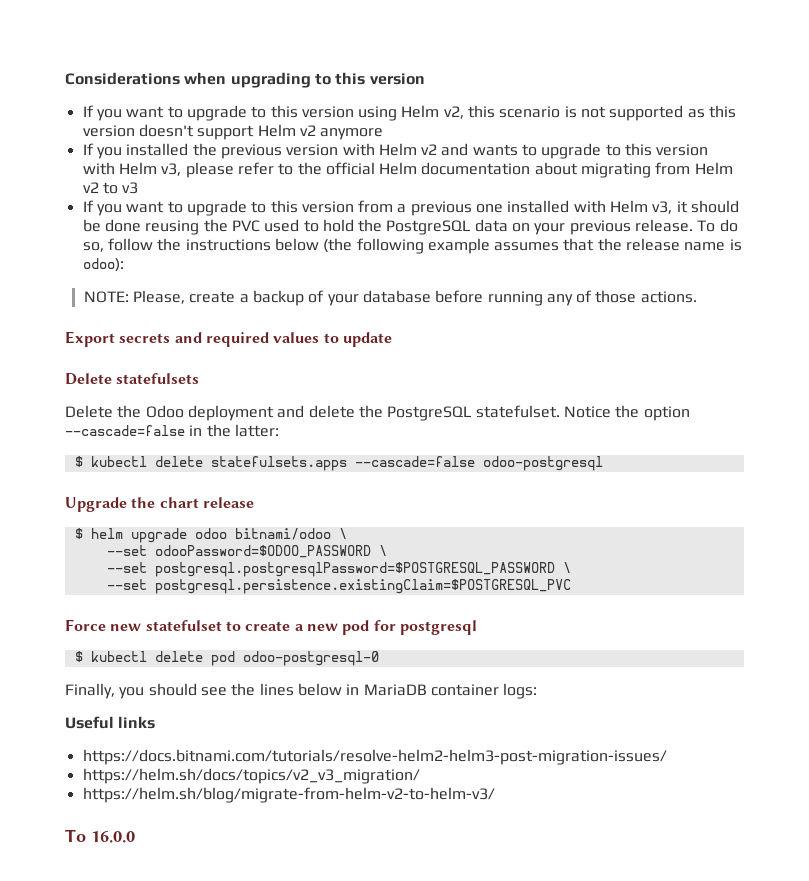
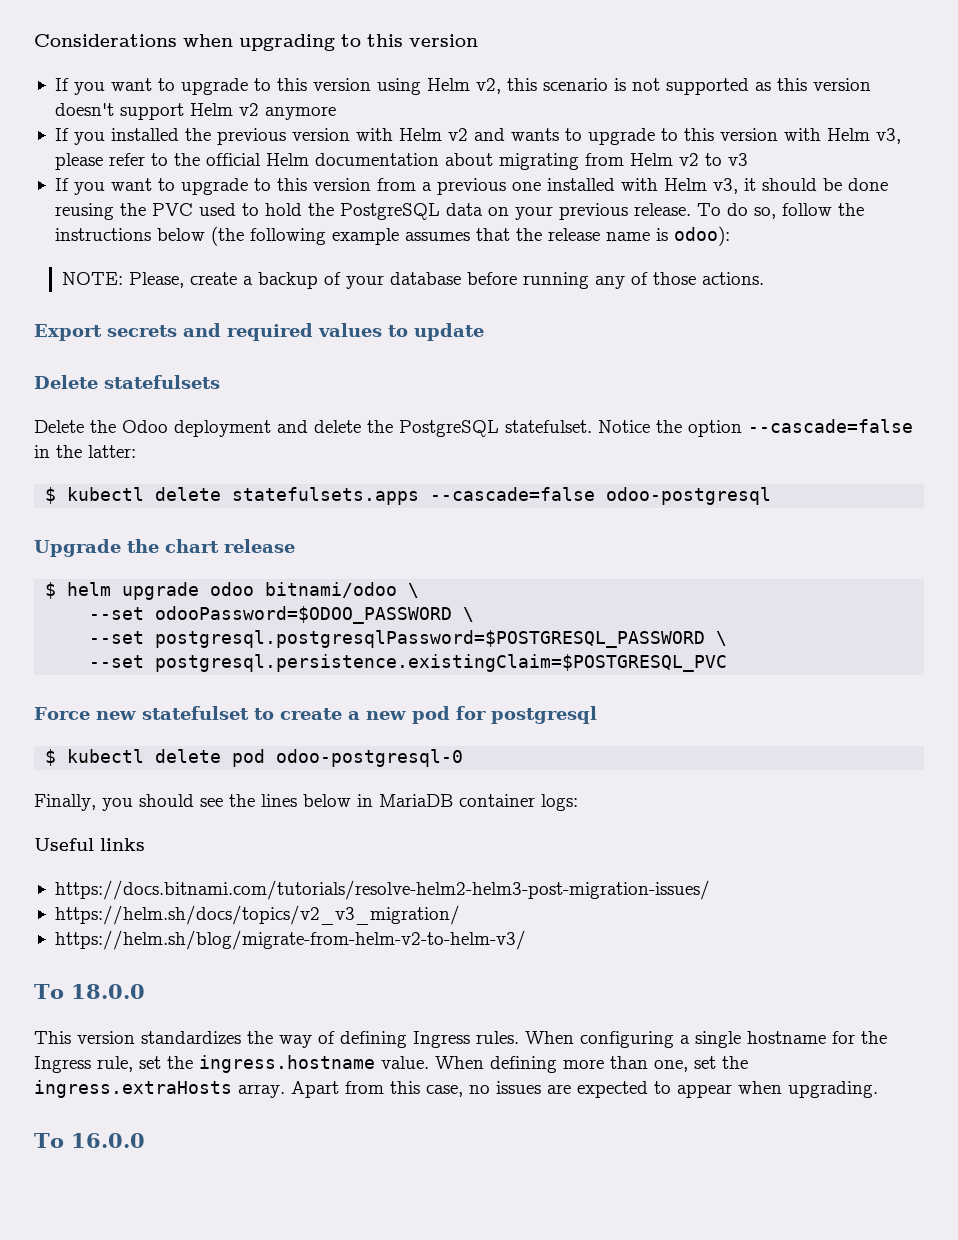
+ To 18.0.0
+ This version standardizes the way of defining Ingress rules. When configuring a single hostname for the Ingress rule, set the ingress.hostname value. When defining more than one, set the ingress.extraHosts array. Apart from this case, no issues are expected to appear when upgrading.

